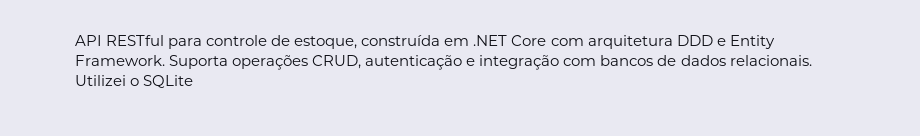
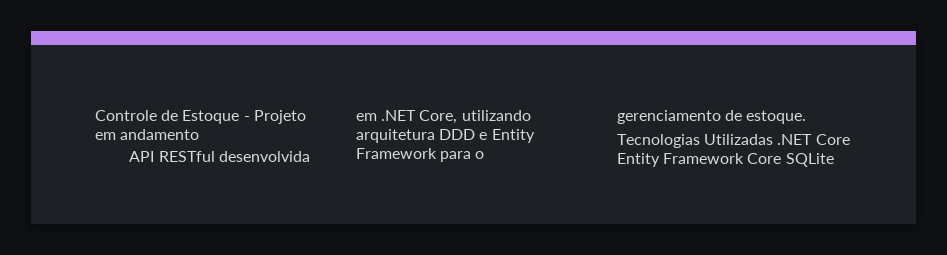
- API RESTful para controle de estoque, construída em .NET Core com arquitetura DDD e Entity Framework. Suporta operações CRUD, autenticação e integração com bancos de dados relacionais. Utilizei o SQLite
+ Controle de Estoque - Projeto em andamento
+ API RESTful desenvolvida em .NET Core, utilizando arquitetura DDD e Entity Framework para o gerenciamento de estoque.
+ Tecnologias Utilizadas .NET Core Entity Framework Core SQLite

